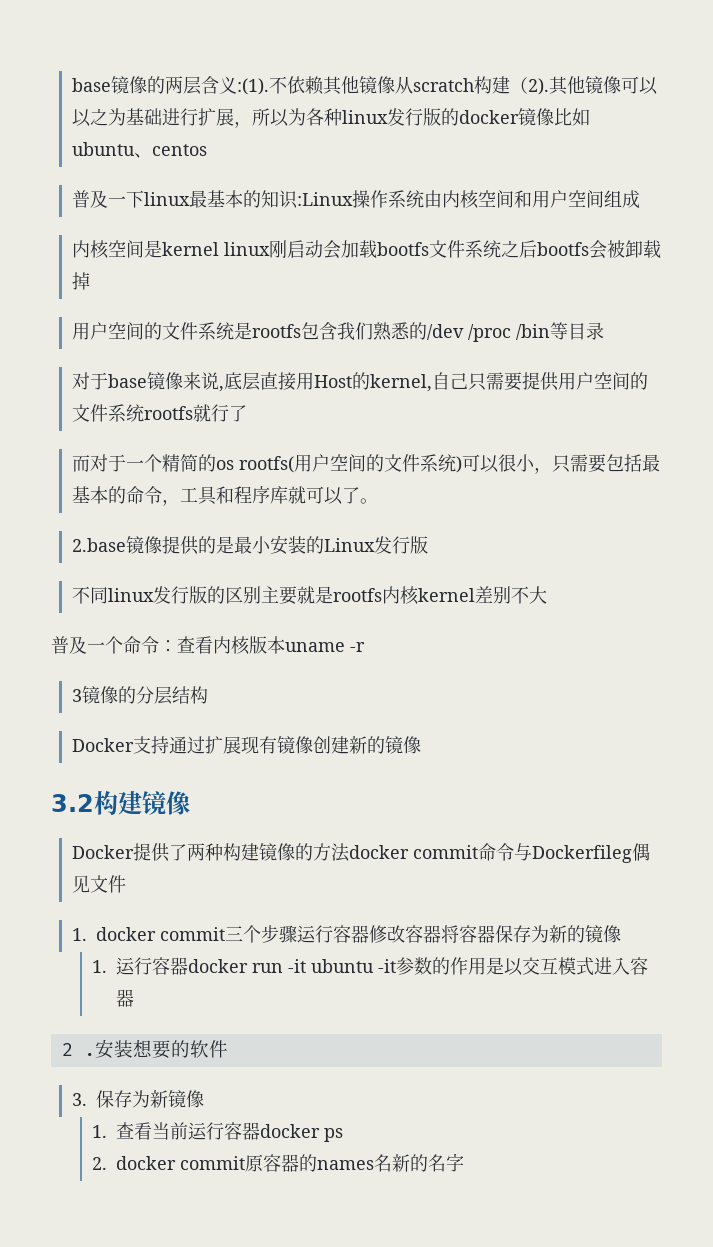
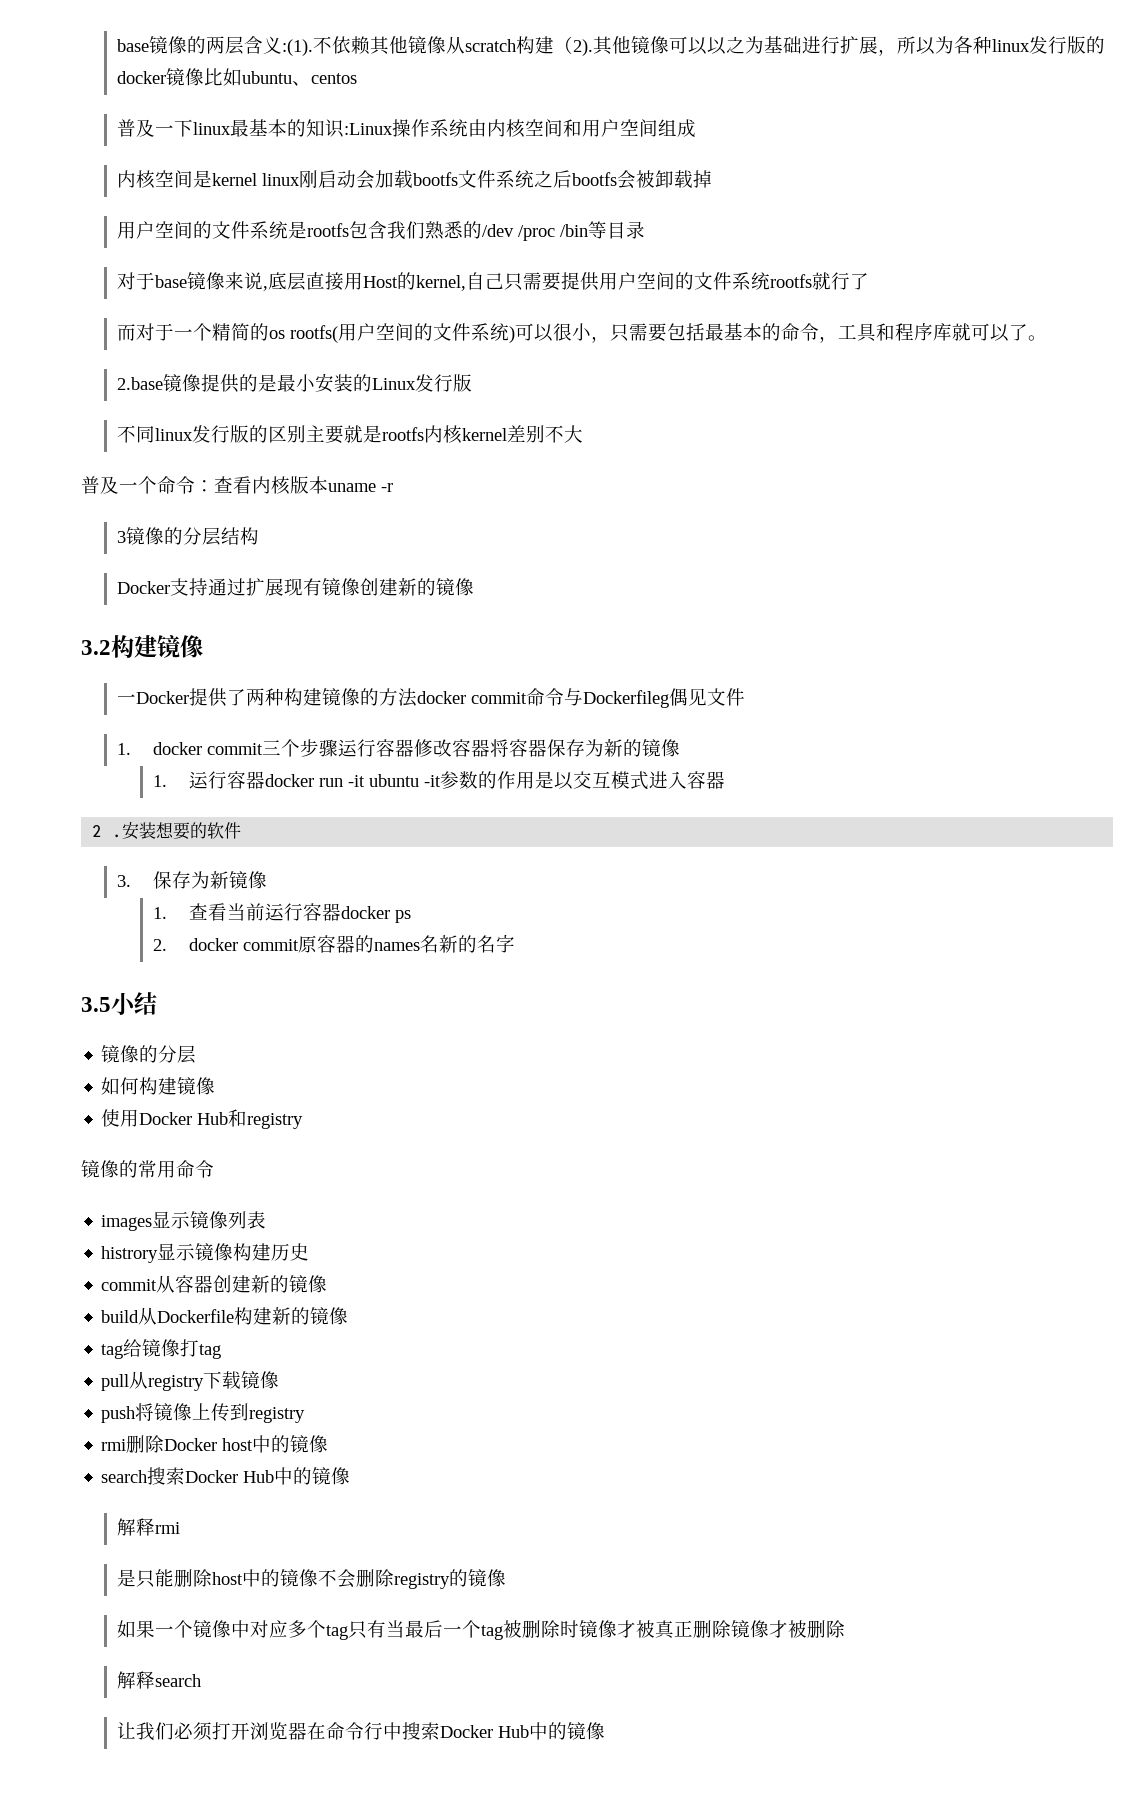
- Docker提供了两种构建镜像的方法docker commit命令与Dockerfileg偶见文件
+ 一Docker提供了两种构建镜像的方法docker commit命令与Dockerfileg偶见文件
+ 3.5小结
+ 镜像的分层
+ 如何构建镜像
+ 使用Docker Hub和registry
+ 镜像的常用命令
+ images显示镜像列表
+ histrory显示镜像构建历史
+ commit从容器创建新的镜像
+ build从Dockerfile构建新的镜像
+ tag给镜像打tag
+ pull从registry下载镜像
+ push将镜像上传到registry
+ rmi删除Docker host中的镜像
+ search搜索Docker Hub中的镜像
+ 解释rmi
+ 是只能删除host中的镜像不会删除registry的镜像
+ 如果一个镜像中对应多个tag只有当最后一个tag被删除时镜像才被真正删除镜像才被删除
+ 解释search
+ 让我们必须打开浏览器在命令行中搜索Docker Hub中的镜像

